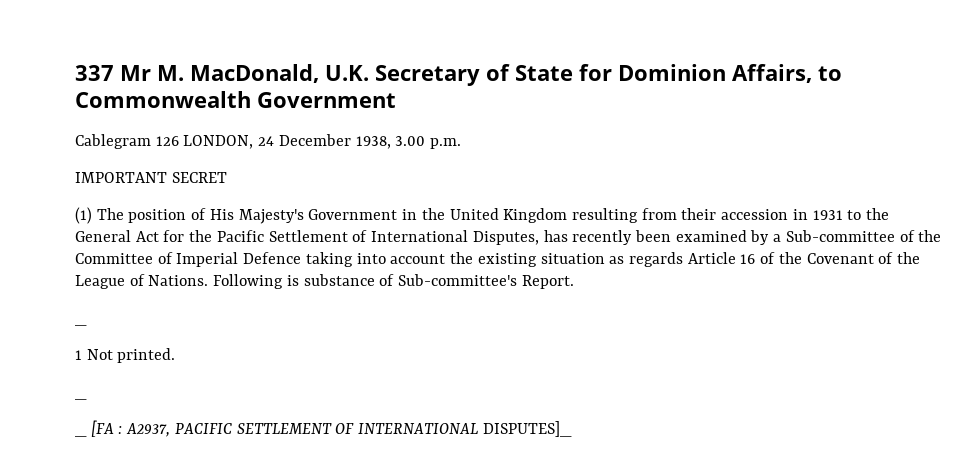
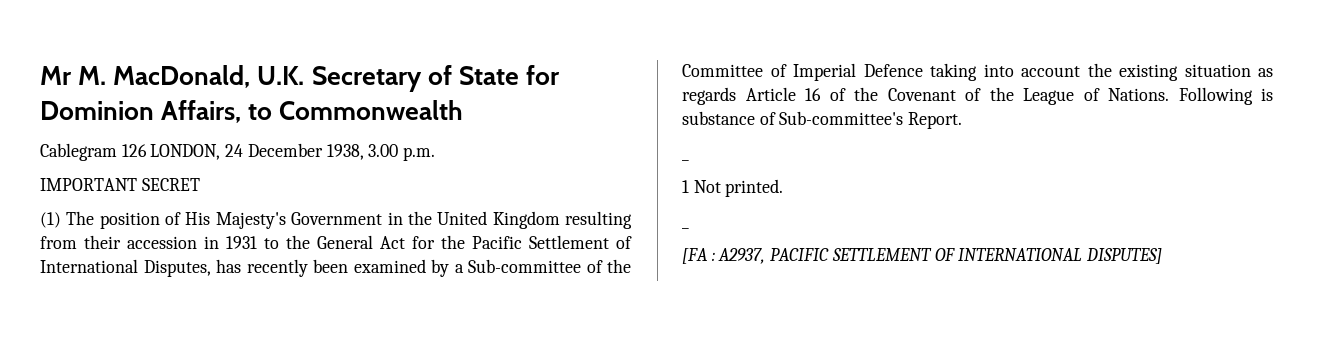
- 337 Mr M. MacDonald, U.K. Secretary of State for Dominion Affairs, to Commonwealth Government
+ Mr M. MacDonald, U.K. Secretary of State for Dominion Affairs, to Commonwealth
- _ [FA : A2937, PACIFIC SETTLEMENT OF INTERNATIONAL DISPUTES]_
+ [FA : A2937, PACIFIC SETTLEMENT OF INTERNATIONAL DISPUTES]

